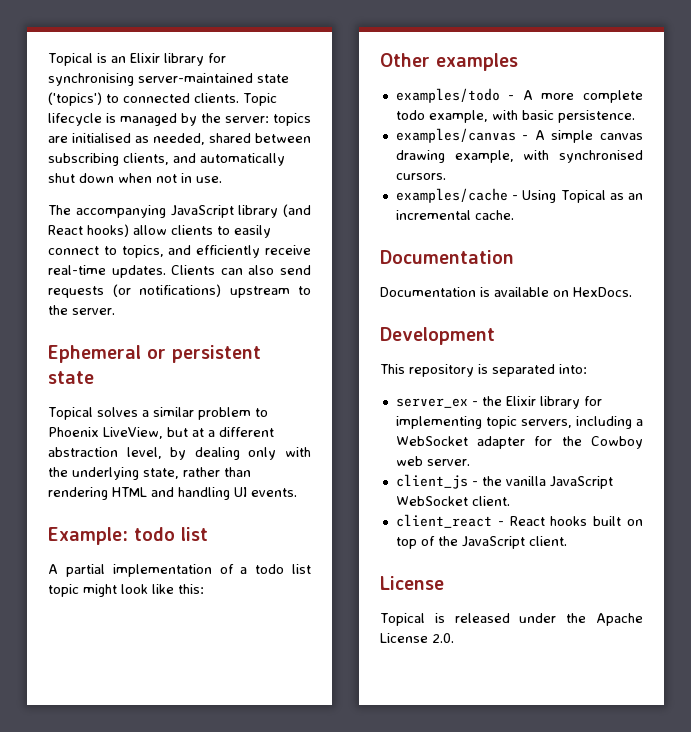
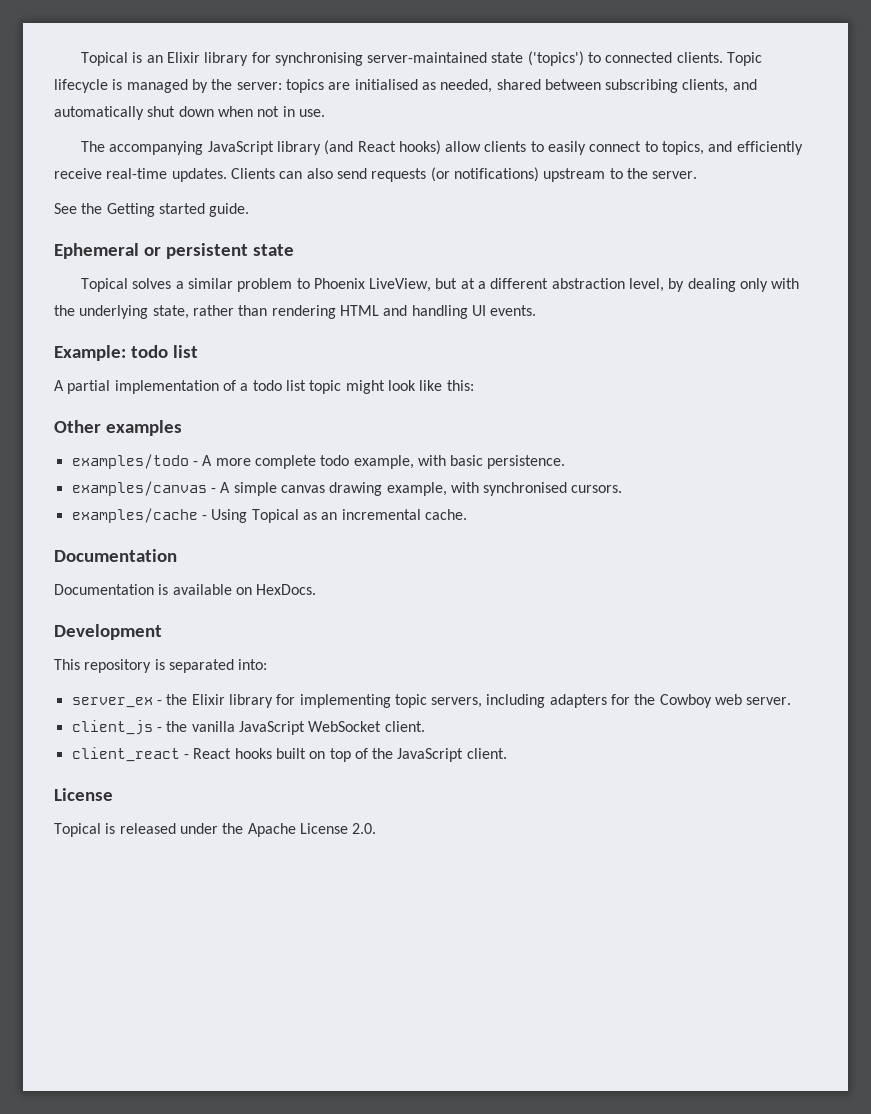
+ See the Getting started guide.
- server_ex - the Elixir library for implementing topic servers, including a WebSocket adapter for the Cowboy web server.
+ server_ex - the Elixir library for implementing topic servers, including adapters for the Cowboy web server.

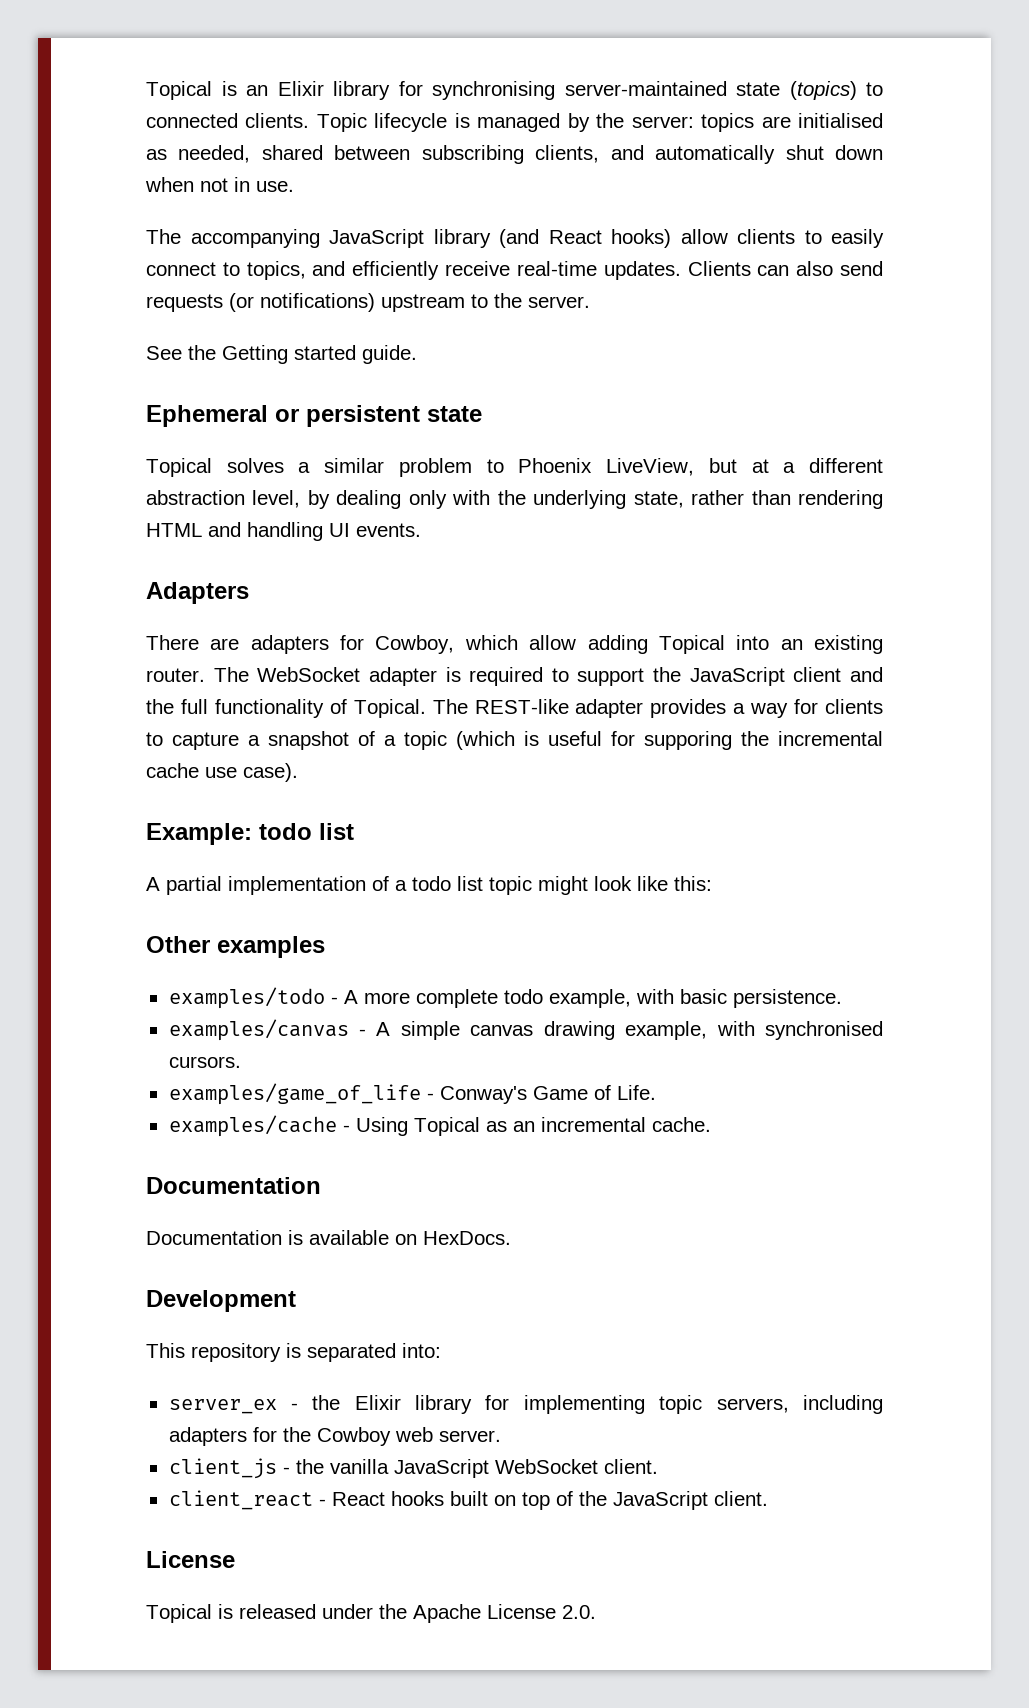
- Topical is an Elixir library for synchronising server-maintained state ('topics') to connected clients.
+ Topical is an Elixir library for synchronising server-maintained state (topics) to connected clients.
+ Adapters
+ There are adapters for Cowboy, which allow adding Topical into an existing router. The WebSocket adapter is required to support the JavaScript client and the full functionality of Topical. The REST-like adapter provides a way for clients to capture a snapshot of a topic (which is useful for supporing the incremental cache use case).
+ examples/game_of_life - Conway's Game of Life.

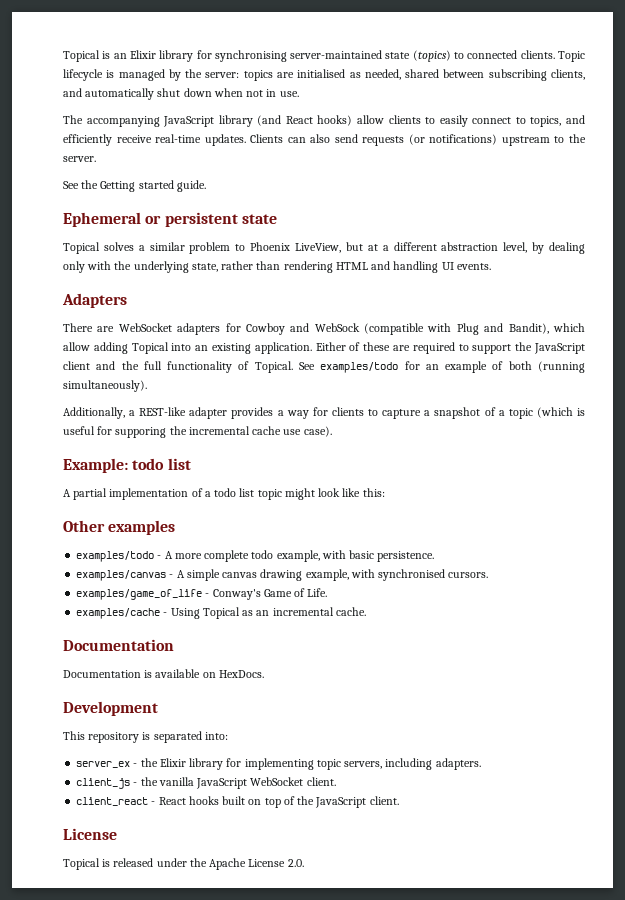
- There are adapters for Cowboy, which allow adding Topical into an existing router. The WebSocket adapter is required to support the JavaScript client and the full functionality of Topical.
+ There are WebSocket adapters for Cowboy and WebSock (compatible with Plug and Bandit), which allow adding Topical into an existing application. Either of these are required to support the JavaScript client and the full functionality of Topical.
- The REST-like adapter provides a way for clients to capture a snapshot of a topic (which is useful for supporing the incremental cache use case).
+ See examples/todo for an example of both (running simultaneously).
+ Additionally, a REST-like adapter provides a way for clients to capture a snapshot of a topic (which is useful for supporing the incremental cache use case).
- server_ex - the Elixir library for implementing topic servers, including adapters for the Cowboy web server.
+ server_ex - the Elixir library for implementing topic servers, including adapters.

